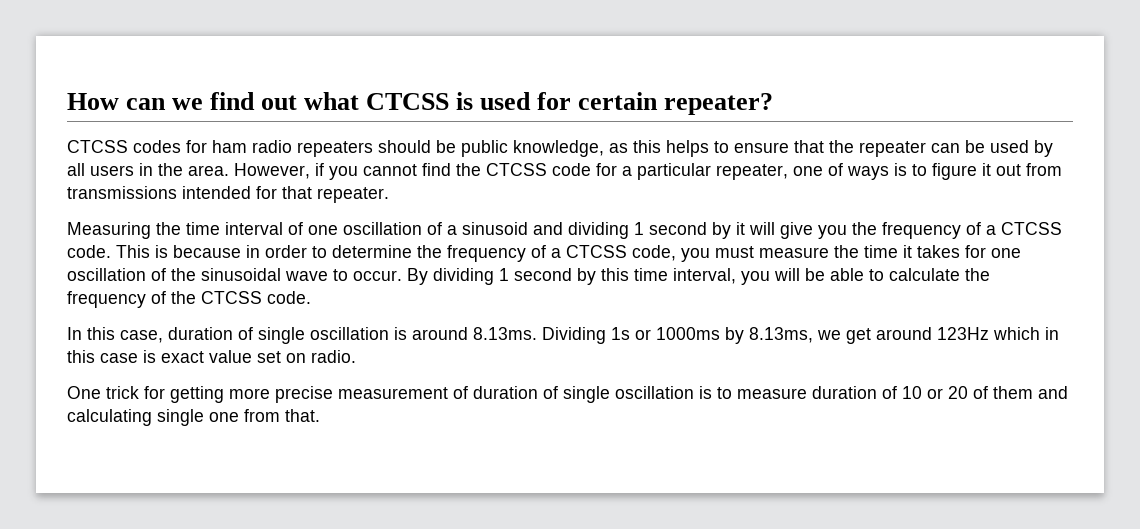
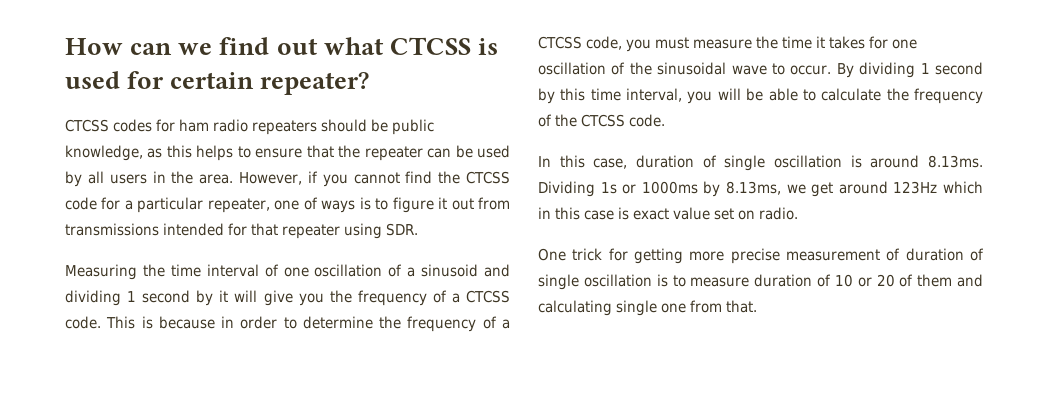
- However, if you cannot find the CTCSS code for a particular repeater, one of ways is to figure it out from transmissions intended for that repeater.
+ However, if you cannot find the CTCSS code for a particular repeater, one of ways is to figure it out from transmissions intended for that repeater using SDR.

